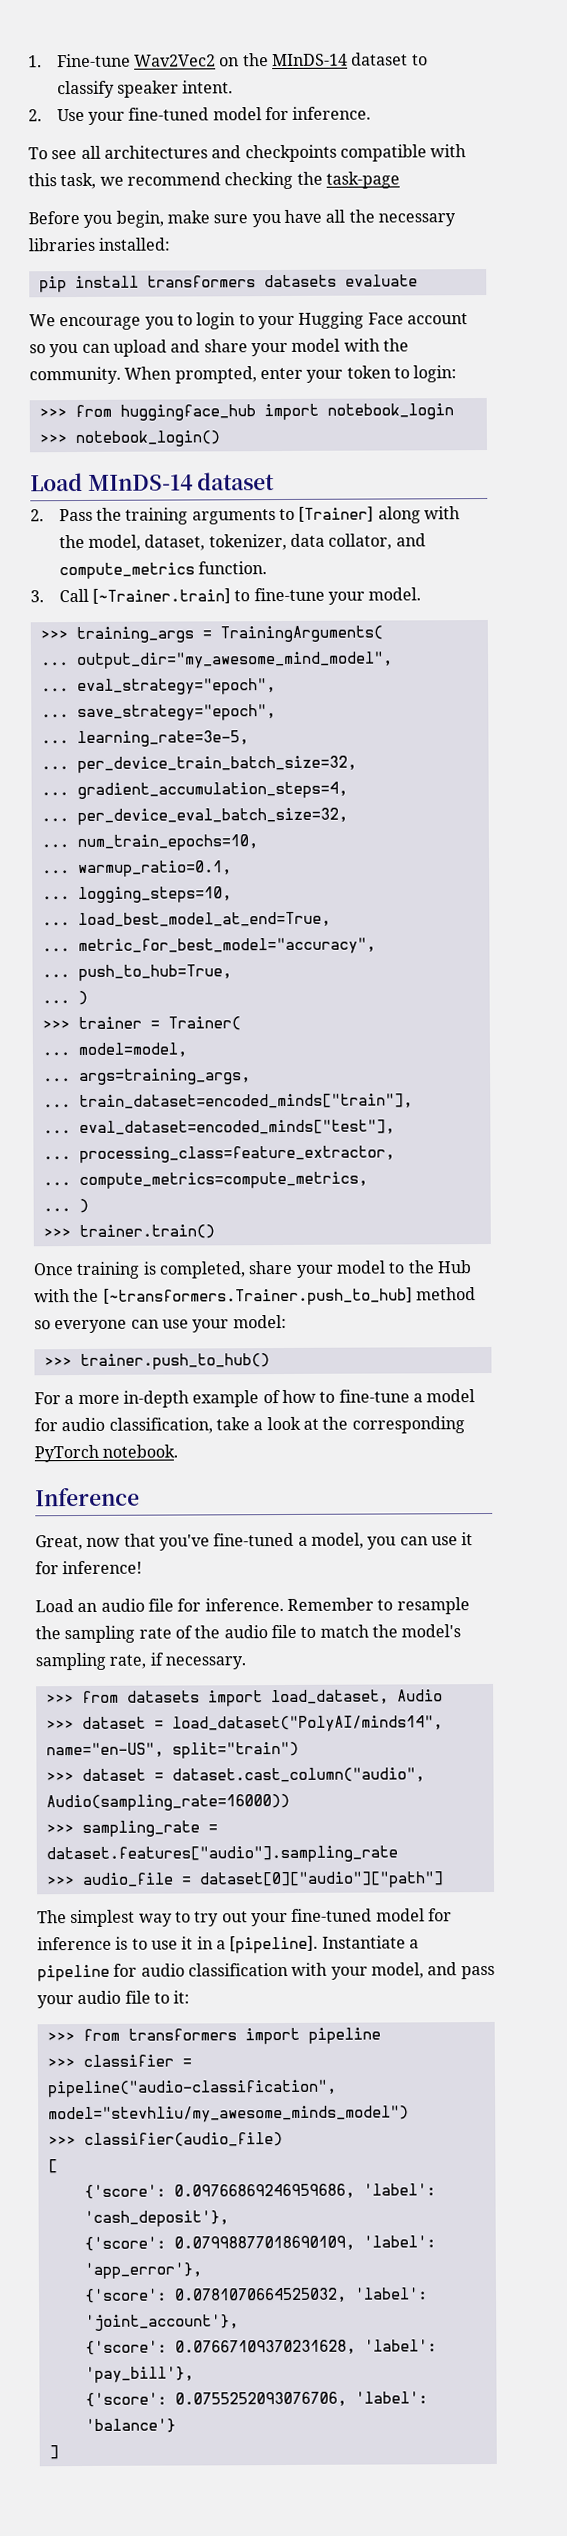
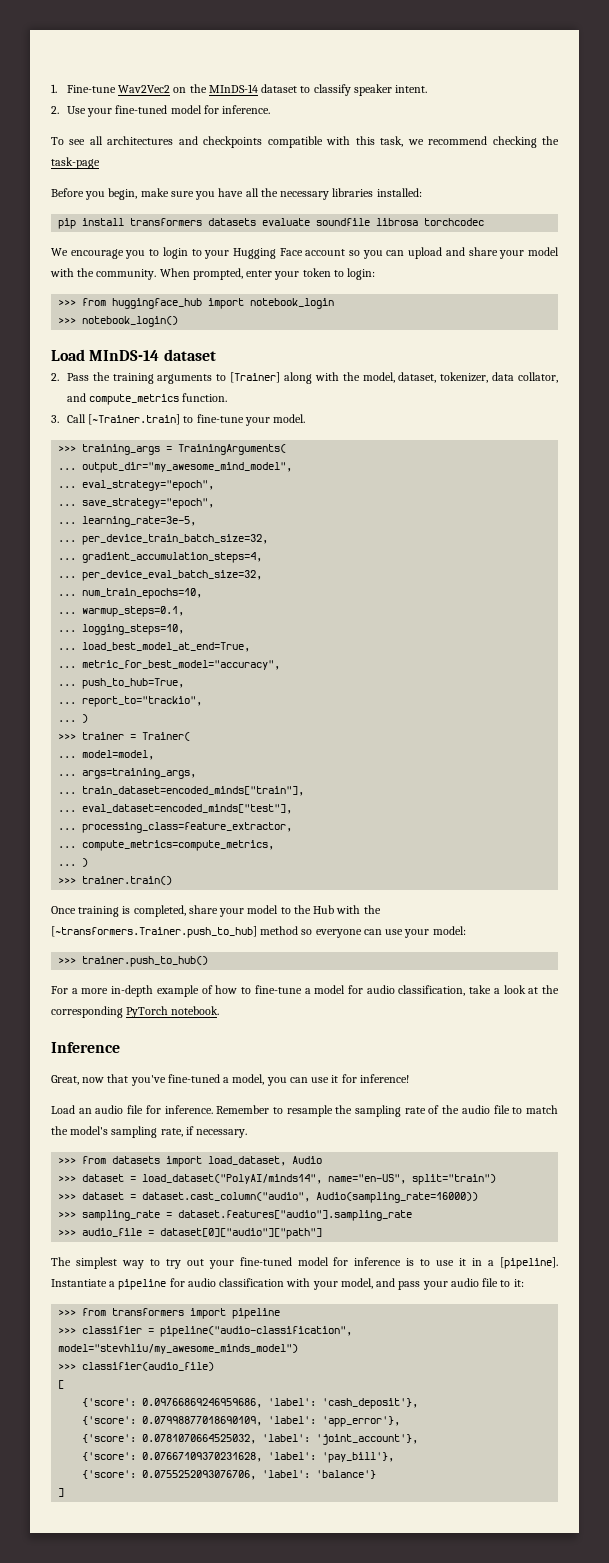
- pip install transformers datasets evaluate
+ pip install transformers datasets evaluate soundfile librosa torchcodec
- ... warmup_ratio=0.1,
+ ... warmup_steps=0.1,
+ ... report_to="trackio",

